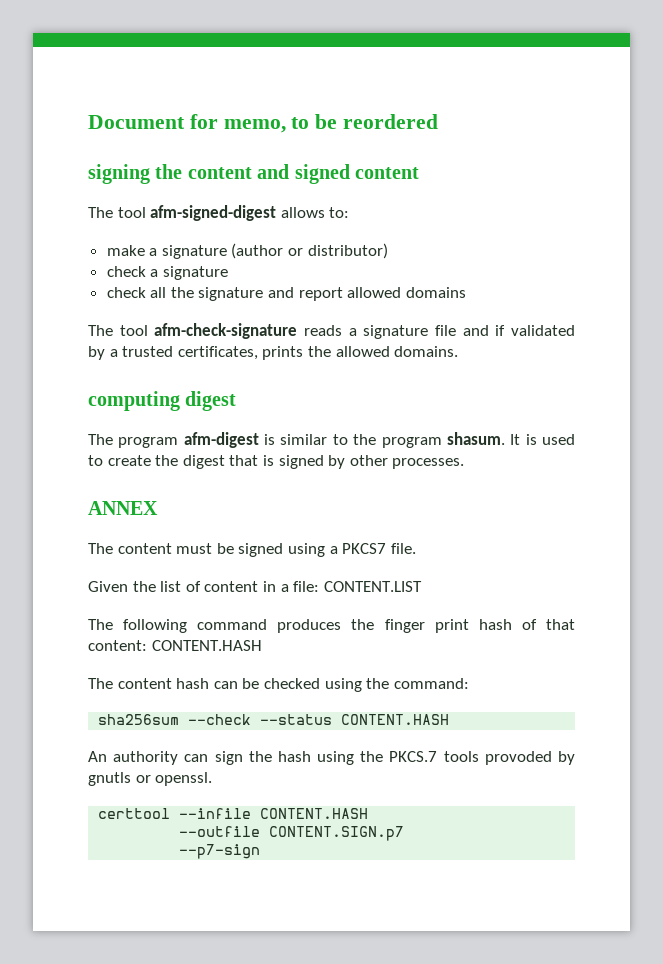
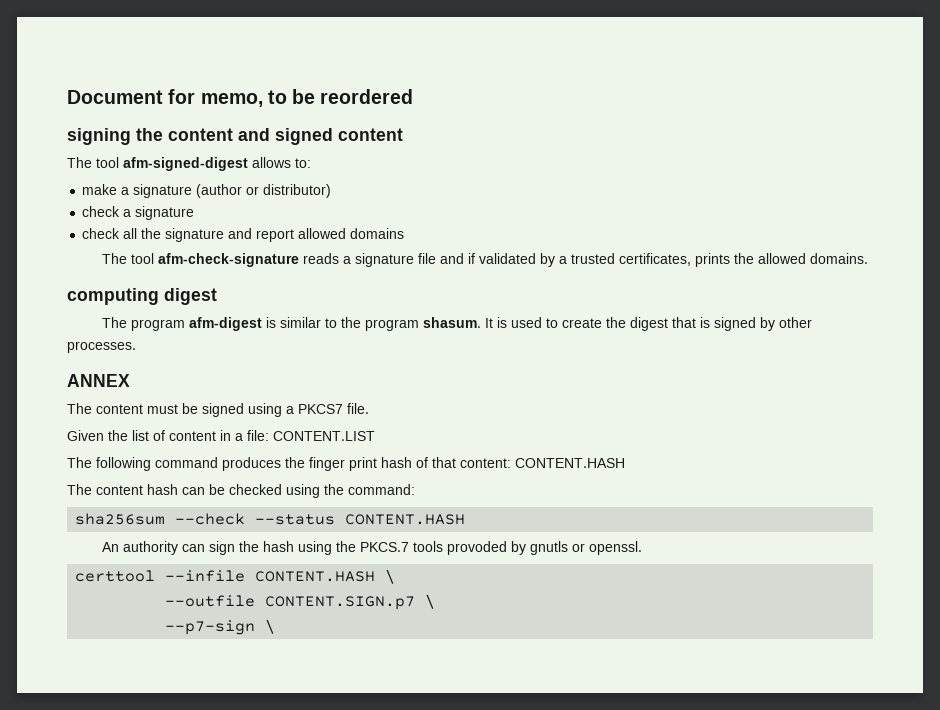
- certtool --infile CONTENT.HASH
+ certtool --infile CONTENT.HASH \
- --outfile CONTENT.SIGN.p7
+ --outfile CONTENT.SIGN.p7 \
- --p7-sign
+ --p7-sign \

